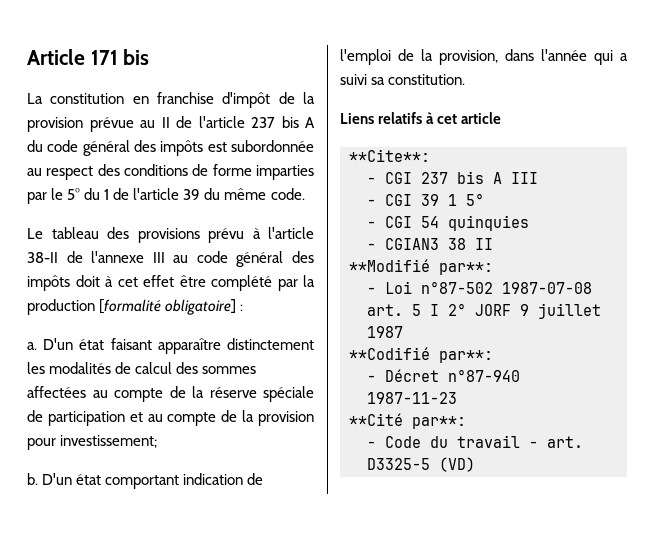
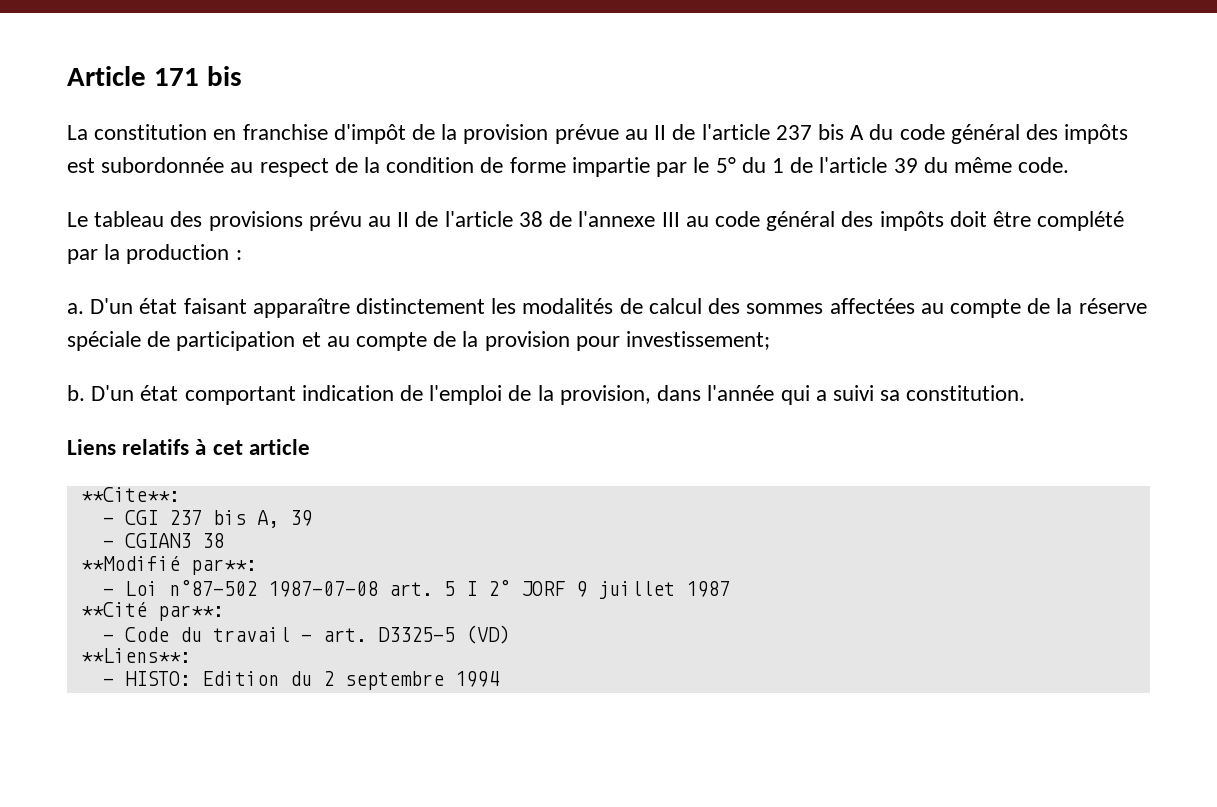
- La constitution en franchise d'impôt de la provision prévue au II de l'article 237 bis A du code général des impôts est subordonnée au respect des conditions de forme imparties par le 5° du 1 de l'article 39 du même code.
+ La constitution en franchise d'impôt de la provision prévue au II de l'article 237 bis A du code général des impôts est subordonnée au respect de la condition de forme impartie par le 5° du 1 de l'article 39 du même code.
- Le tableau des provisions prévu à l'article 38-II de l'annexe III au code général des impôts doit à cet effet être complété par la production [formalité obligatoire] :
+ Le tableau des provisions prévu au II de l'article 38 de l'annexe III au code général des impôts doit être complété par la production :
- - CGI 237 bis A III
- - CGI 39 1 5°
- - CGI 54 quinquies
+ - CGI 237 bis A, 39
- - CGIAN3 38 II
+ - CGIAN3 38
- **Codifié par**:
- - Décret n°87-940 1987-11-23
+ **Liens**:
+ - HISTO: Edition du 2 septembre 1994

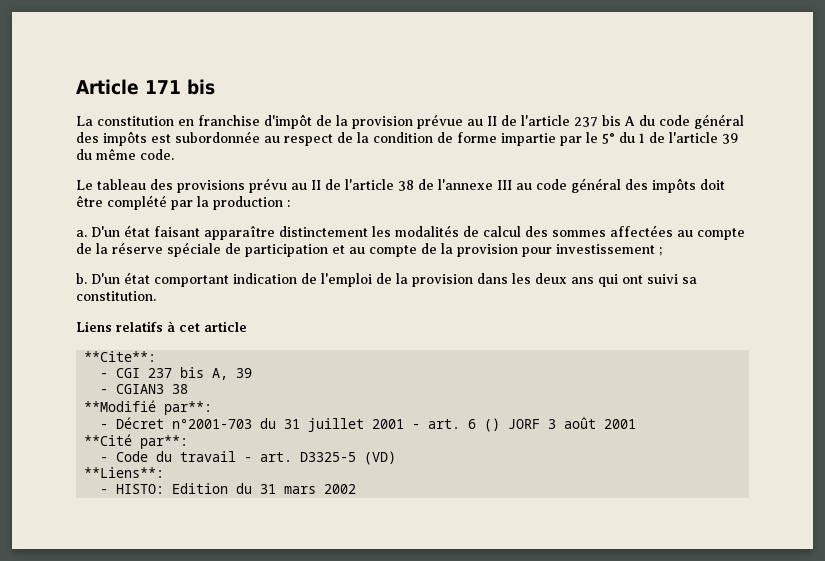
- D'un état faisant apparaître distinctement les modalités de calcul des sommes affectées au compte de la réserve spéciale de participation et au compte de la provision pour investissement;
+ D'un état faisant apparaître distinctement les modalités de calcul des sommes affectées au compte de la réserve spéciale de participation et au compte de la provision pour investissement ;
- D'un état comportant indication de l'emploi de la provision, dans l'année qui a suivi sa constitution.
+ D'un état comportant indication de l'emploi de la provision dans les deux ans qui ont suivi sa constitution.
- - Loi n°87-502 1987-07-08 art. 5 I 2° JORF 9 juillet 1987
+ - Décret n°2001-703 du 31 juillet 2001 - art. 6 () JORF 3 août 2001
- - HISTO: Edition du 2 septembre 1994
+ - HISTO: Edition du 31 mars 2002

